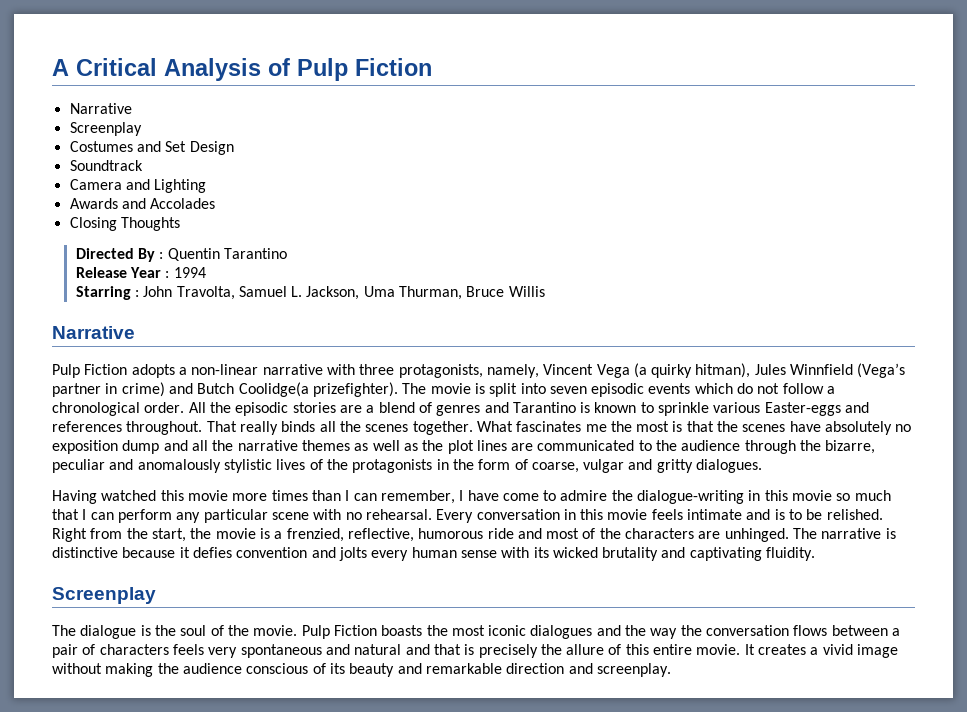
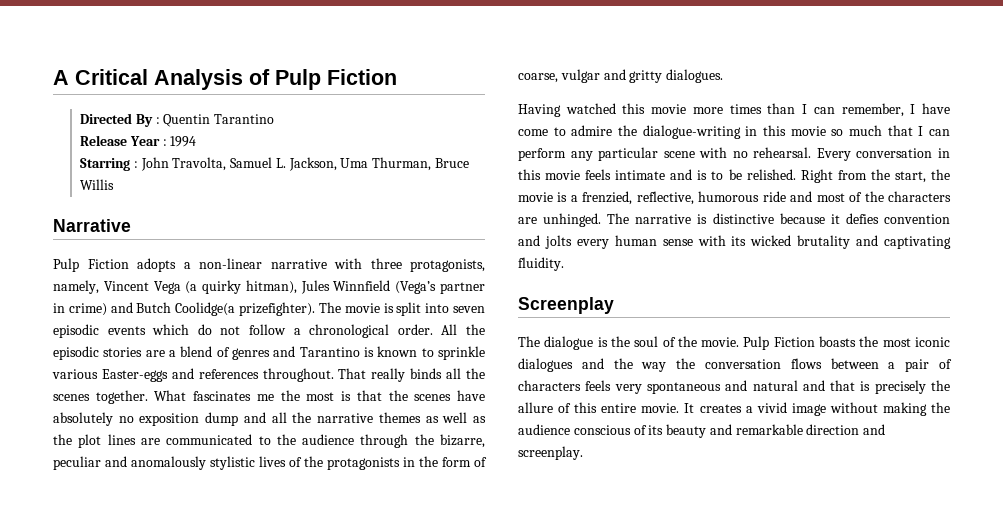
  A Critical Analysis of Pulp Fiction
- Narrative
- Screenplay
- Costumes and Set Design
- Soundtrack
- Camera and Lighting
- Awards and Accolades
- Closing Thoughts

